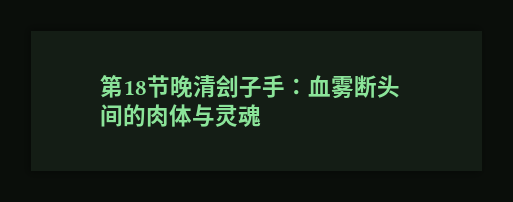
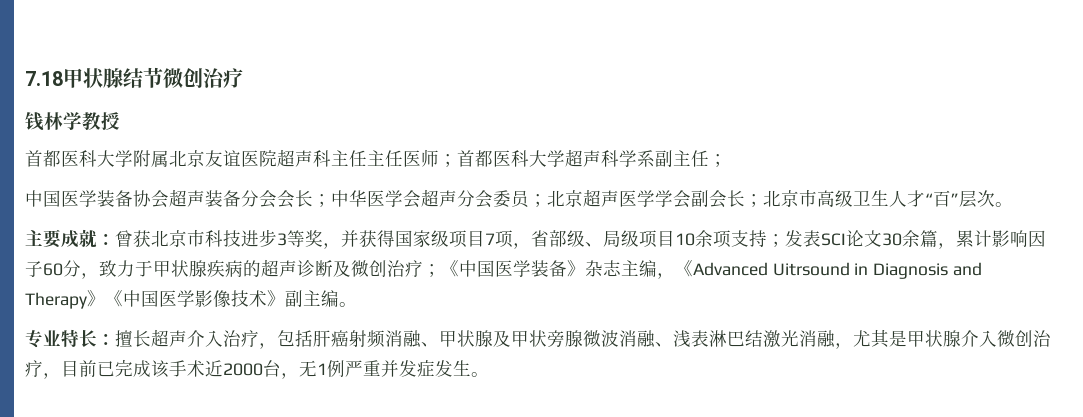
- 第18节晚清刽子手：血雾断头间的肉体与灵魂
+ 7.18甲状腺结节微创治疗
+ 钱林学教授
+ 首都医科大学附属北京友谊医院超声科主任主任医师；首都医科大学超声科学系副主任；
+ 中国医学装备协会超声装备分会会长；中华医学会超声分会委员；北京超声医学学会副会长；北京市高级卫生人才“百”层次。
+ 主要成就：曾获北京市科技进步3等奖，并获得国家级项目7项，省部级、局级项目10余项支持；发表SCI论文30余篇，累计影响因子60分，致力于甲状腺疾病的超声诊断及微创治疗；《中国医学装备》杂志主编，《Advanced Uitrsound in Diagnosis and Therapy》《中国医学影像技术》副主编。
+ 专业特长：擅长超声介入治疗，包括肝癌射频消融、甲状腺及甲状旁腺微波消融、浅表淋巴结激光消融，尤其是甲状腺介入微创治疗，目前已完成该手术近2000台，无1例严重并发症发生。

